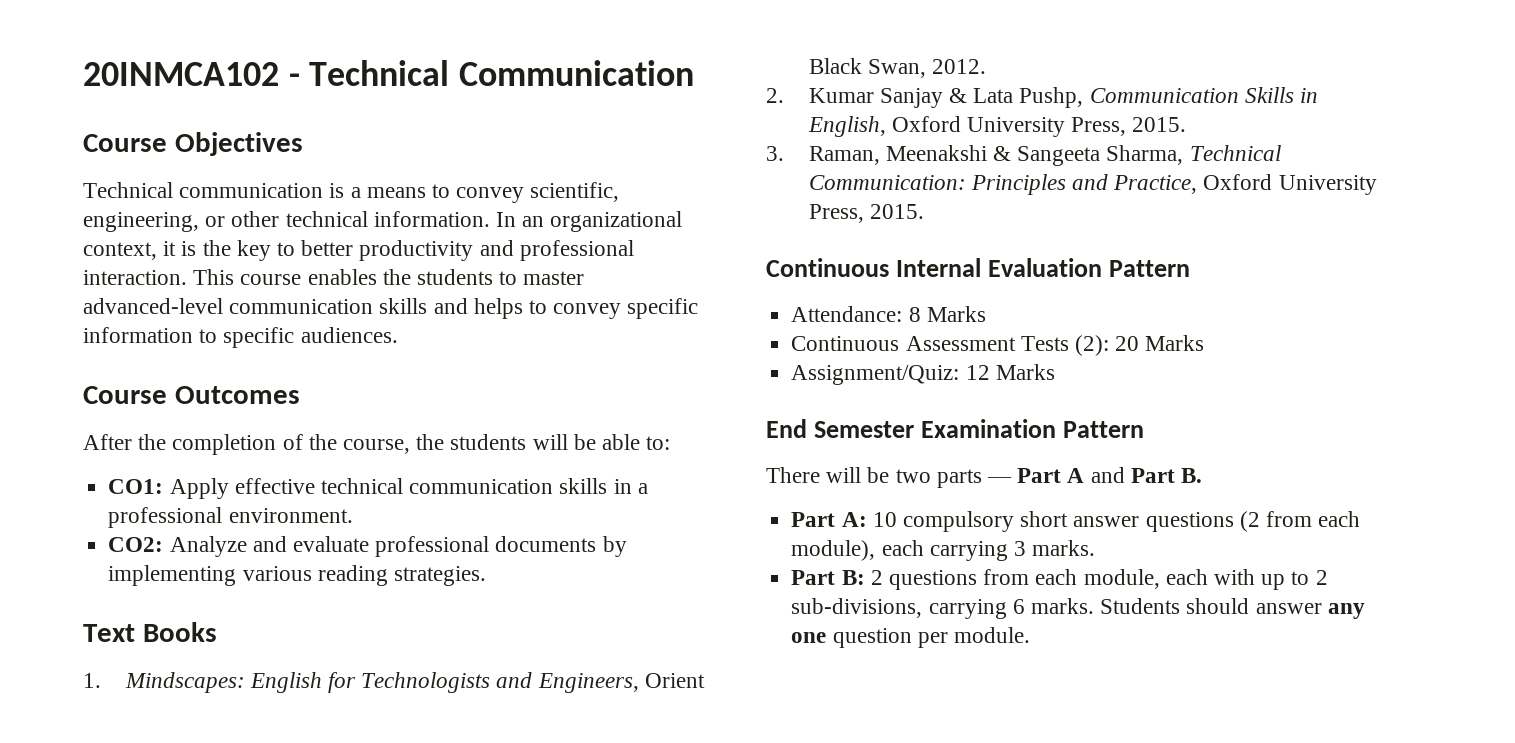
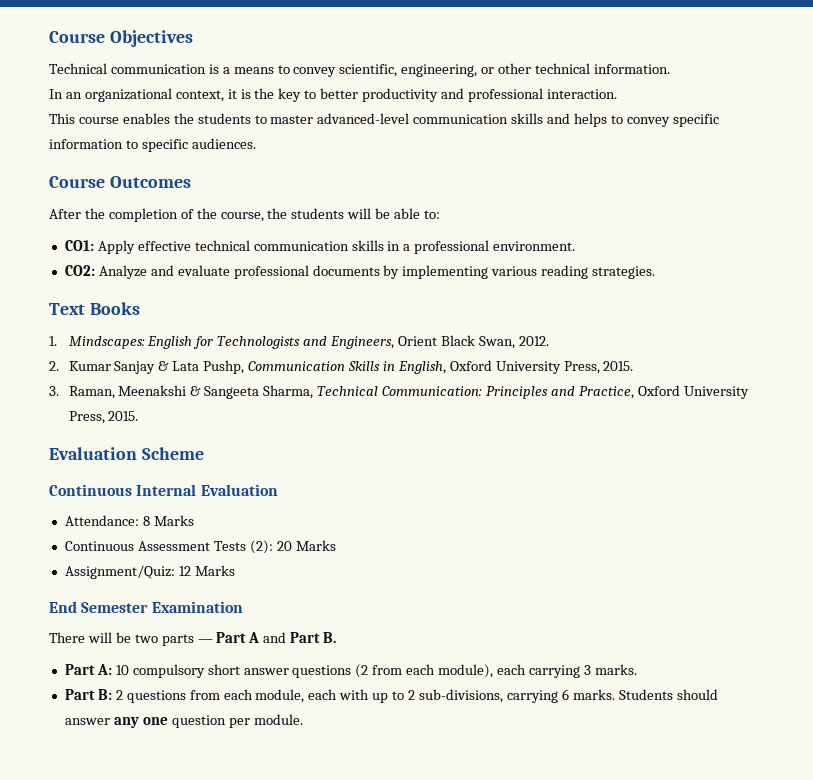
- 20INMCA102 - Technical Communication
- Technical communication is a means to convey scientific, engineering, or other technical information. In an organizational context, it is the key to better productivity and professional interaction. This course enables the students to master advanced-level communication skills and helps to convey specific information to specific audiences.
+ Technical communication is a means to convey scientific, engineering, or other technical information.
+ In an organizational context, it is the key to better productivity and professional interaction.
+ This course enables the students to master advanced-level communication skills and helps to convey specific information to specific audiences.
+ Evaluation Scheme
- Continuous Internal Evaluation Pattern
+ Continuous Internal Evaluation
- End Semester Examination Pattern
+ End Semester Examination

